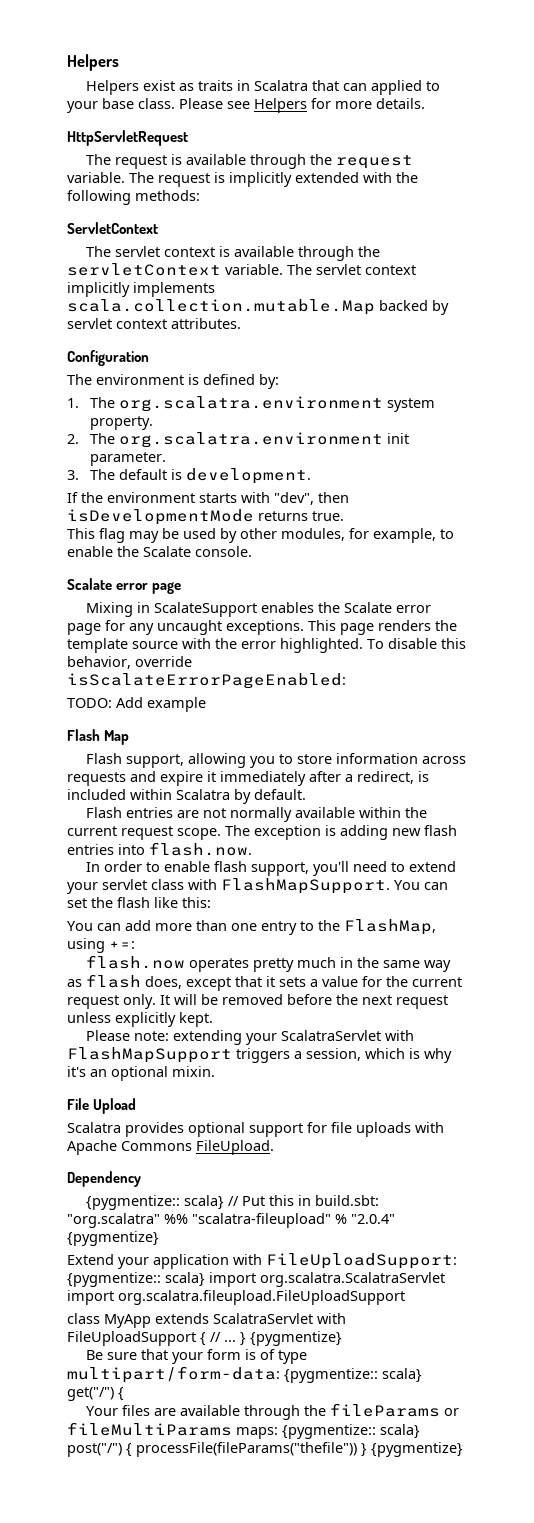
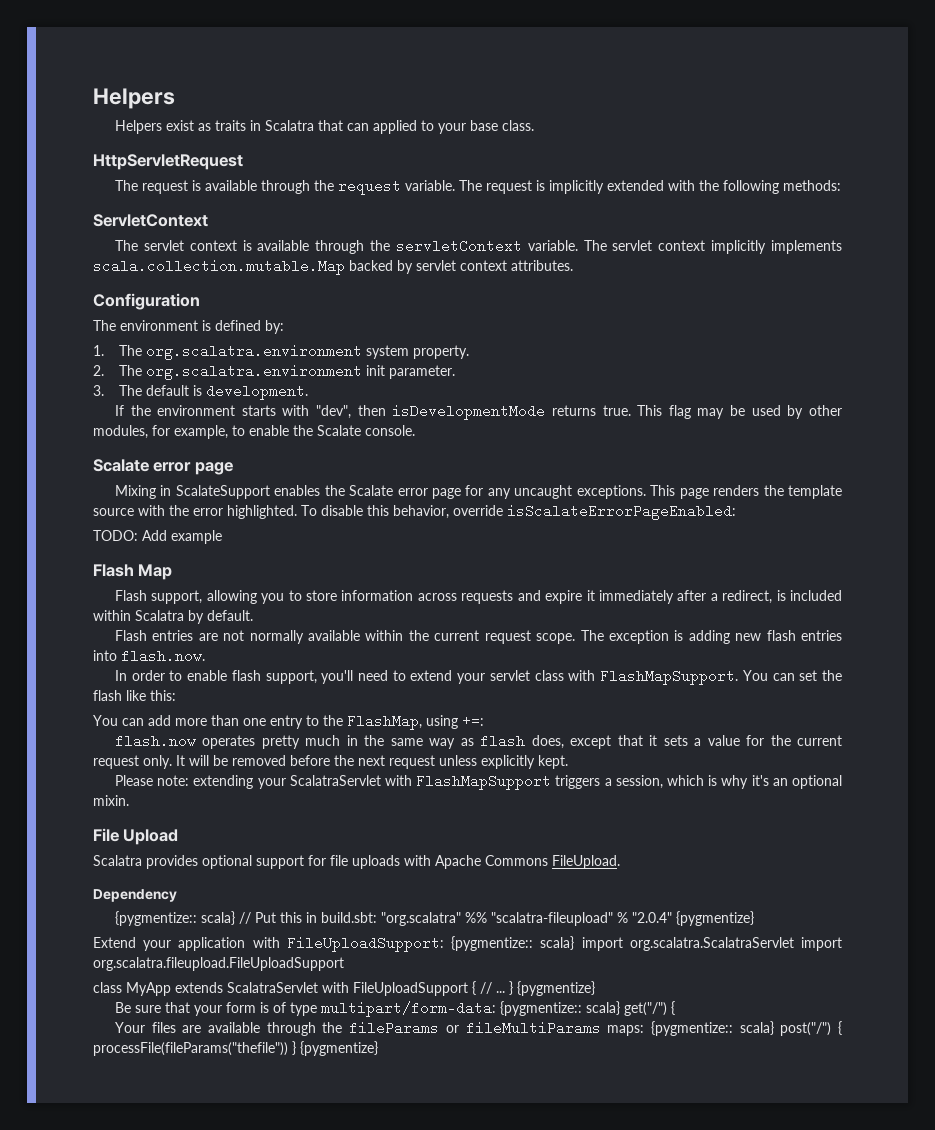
- Please see Helpers for more details.
- If the environment starts with "dev", then isDevelopmentMode returns true.
- This flag may be used by other modules, for example, to enable the Scalate console.
+ If the environment starts with "dev", then isDevelopmentMode returns true. This flag may be used by other modules, for example, to enable the Scalate console.

